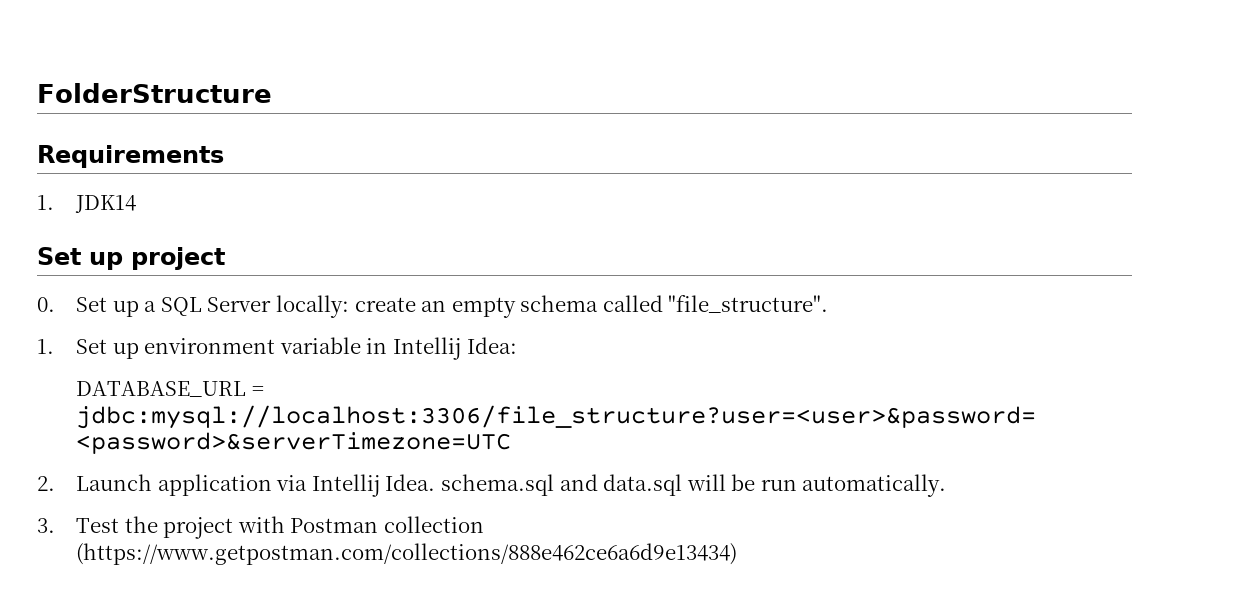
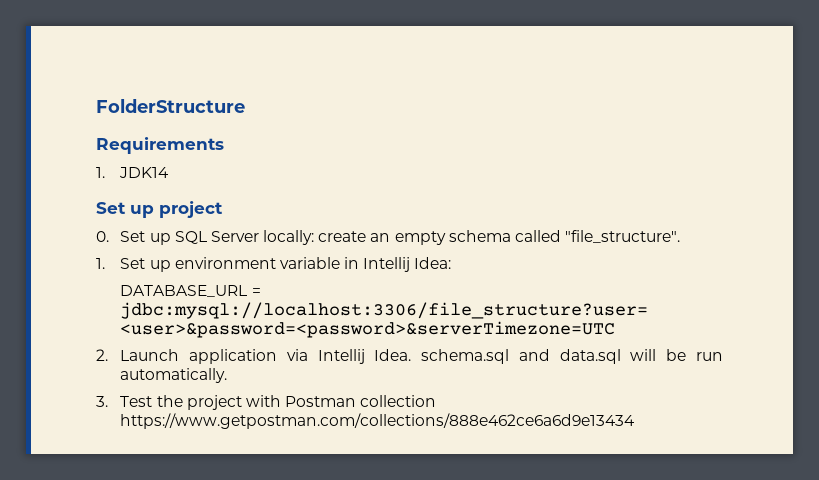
- 0. Set up a SQL Server locally: create an empty schema called "file_structure".
+ 0. Set up SQL Server locally: create an empty schema called "file_structure".
- 3. Test the project with Postman collection (https://www.getpostman.com/collections/888e462ce6a6d9e13434)
+ 3. Test the project with Postman collection https://www.getpostman.com/collections/888e462ce6a6d9e13434

